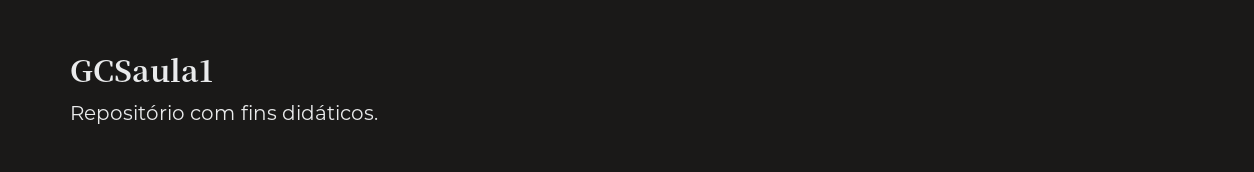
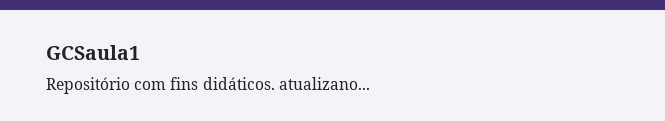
- Repositório com fins didáticos.
+ Repositório com fins didáticos. atualizano...

